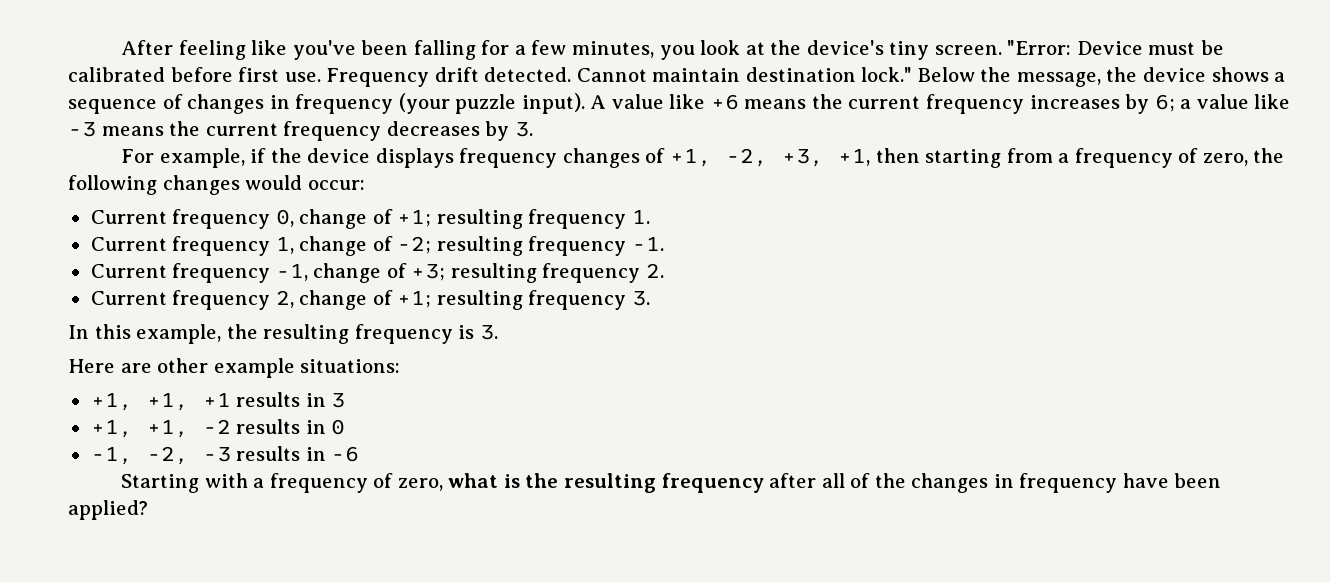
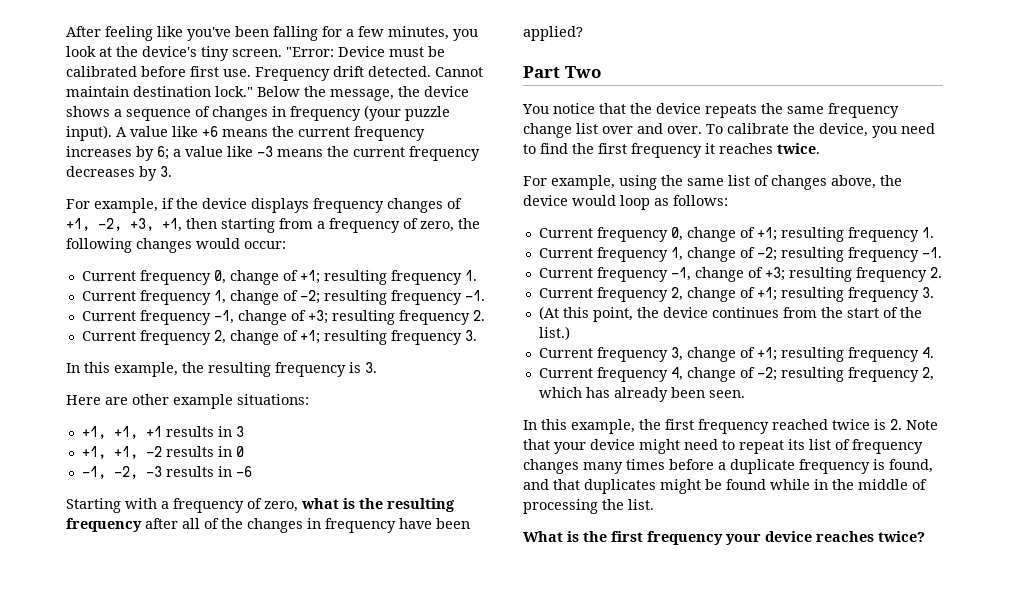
+ Part Two
+ You notice that the device repeats the same frequency change list over and over. To calibrate the device, you need to find the first frequency it reaches twice.
+ For example, using the same list of changes above, the device would loop as follows:
+ Current frequency 0, change of +1; resulting frequency 1.
+ Current frequency 1, change of -2; resulting frequency -1.
+ Current frequency -1, change of +3; resulting frequency 2.
+ Current frequency 2, change of +1; resulting frequency 3.
+ (At this point, the device continues from the start of the list.)
+ Current frequency 3, change of +1; resulting frequency 4.
+ Current frequency 4, change of -2; resulting frequency 2, which has already been seen.
+ In this example, the first frequency reached twice is 2. Note that your device might need to repeat its list of frequency changes many times before a duplicate frequency is found, and that duplicates might be found while in the middle of processing the list.
+ What is the first frequency your device reaches twice?

